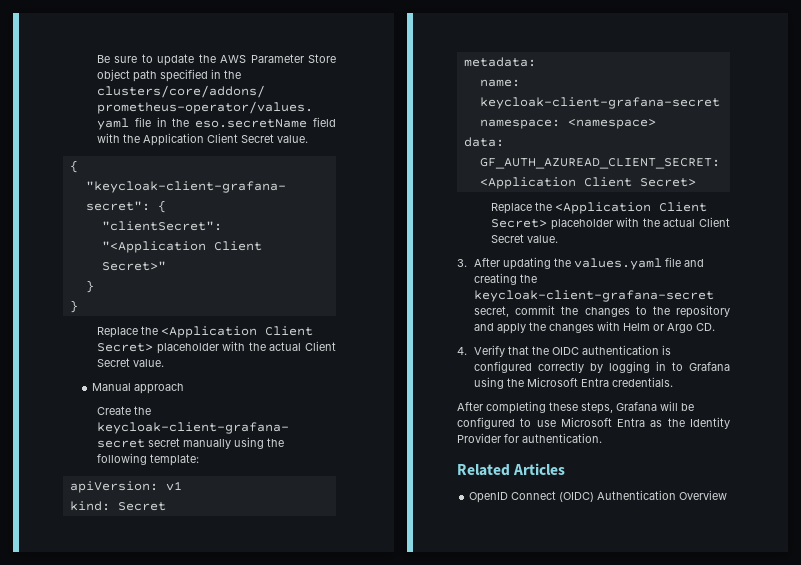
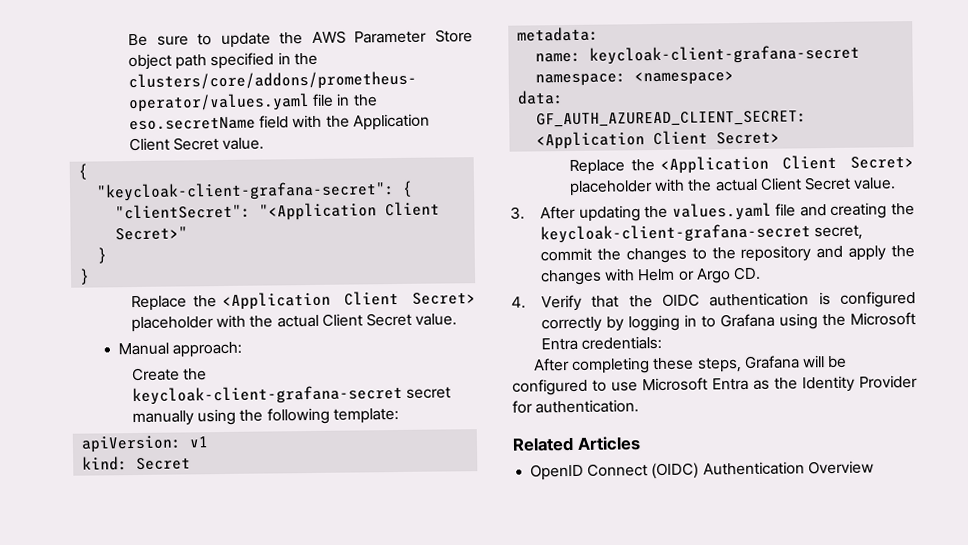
- Manual approach
+ Manual approach:
- 4. Verify that the OIDC authentication is configured correctly by logging in to Grafana using the Microsoft Entra credentials.
+ 4. Verify that the OIDC authentication is configured correctly by logging in to Grafana using the Microsoft Entra credentials:

